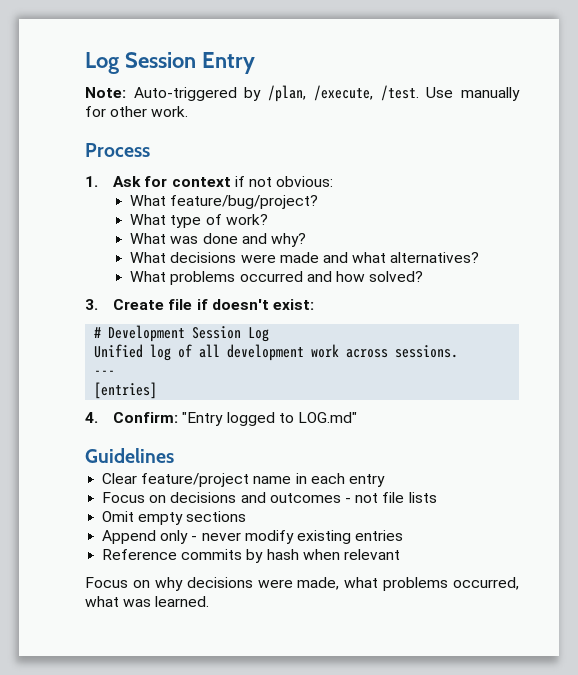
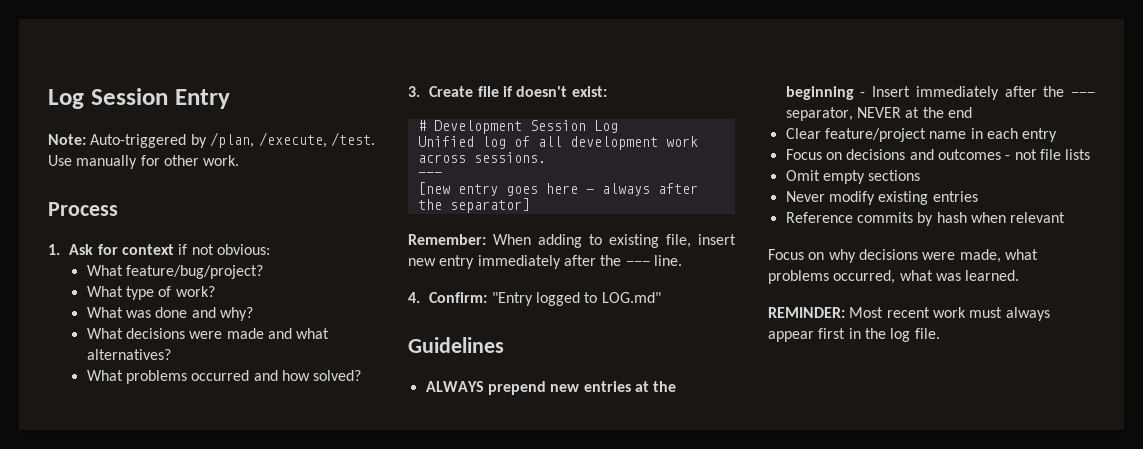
- [entries]
+ [new entry goes here - always after the separator]
+ Remember: When adding to existing file, insert new entry immediately after the --- line.
+ ALWAYS prepend new entries at the beginning - Insert immediately after the --- separator, NEVER at the end
- Append only - never modify existing entries
+ Never modify existing entries
+ REMINDER: Most recent work must always appear first in the log file.

